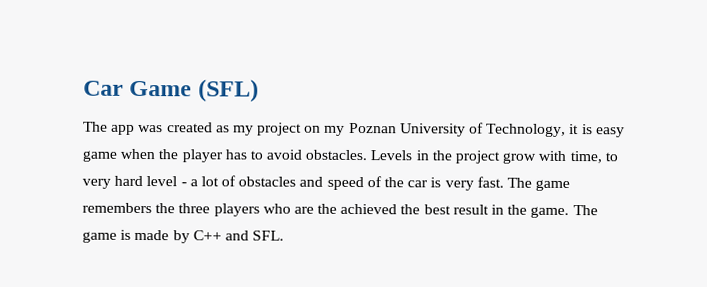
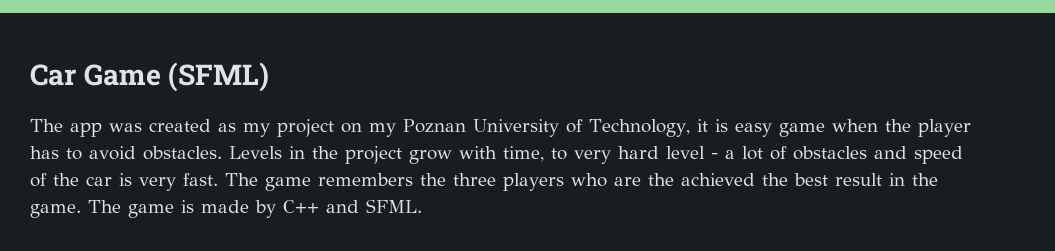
- Car Game (SFL)
+ Car Game (SFML)
- The game is made by C++ and SFL.
+ The game is made by C++ and SFML.

